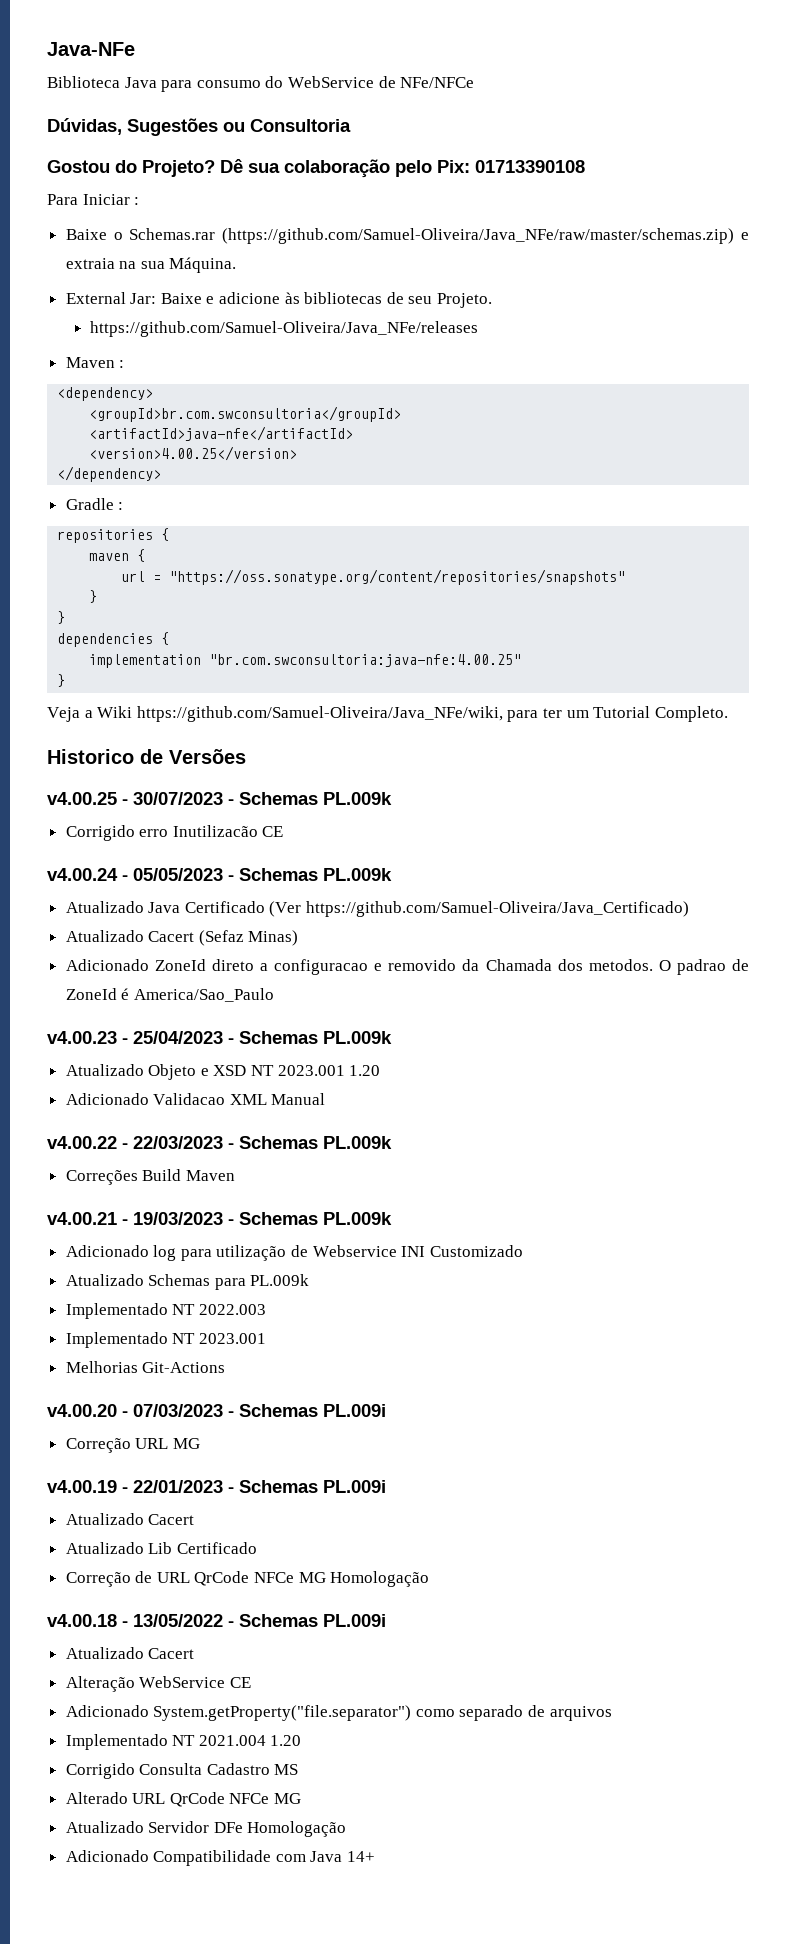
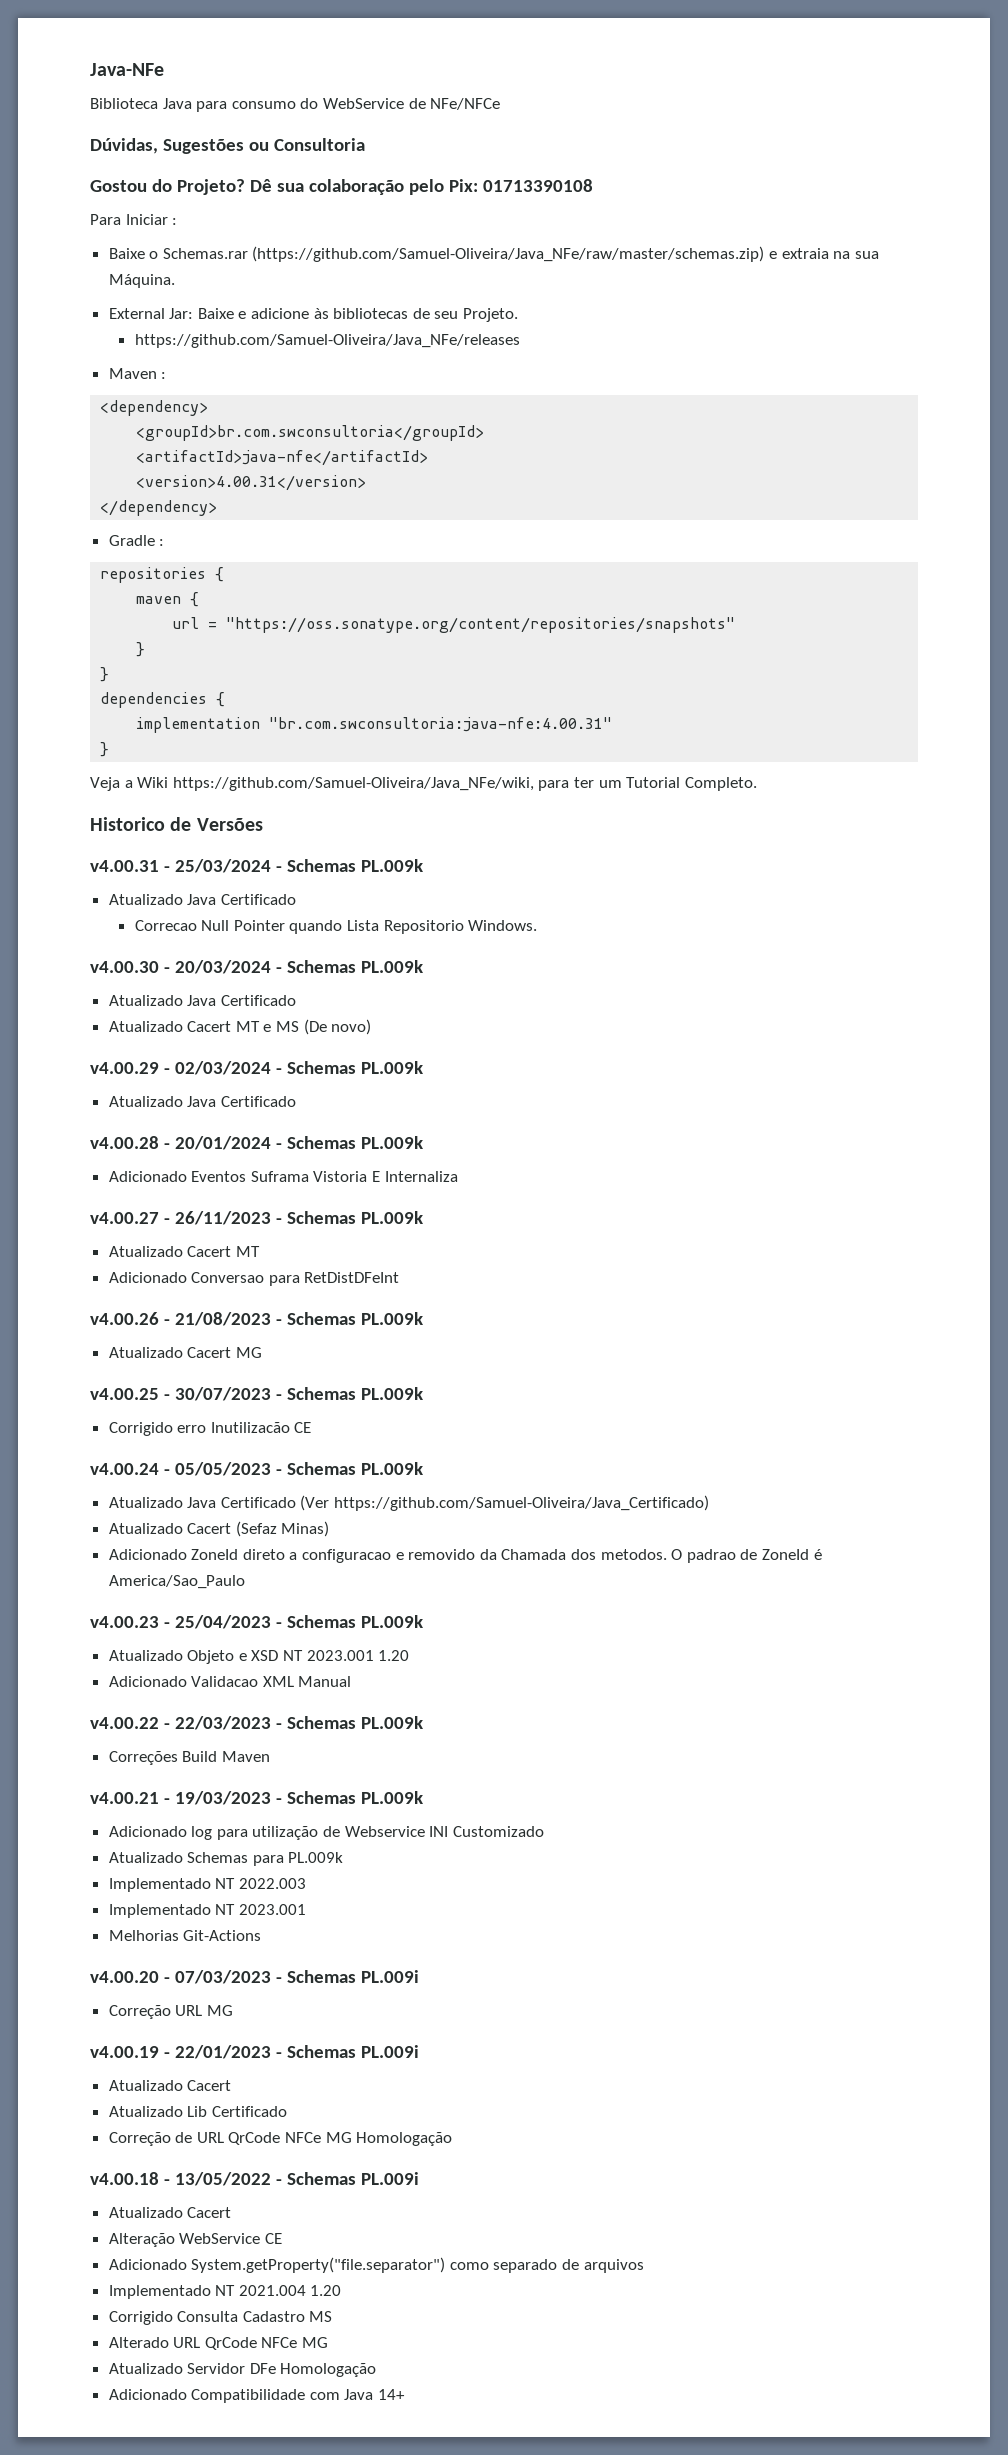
- <version>4.00.25</version>
+ <version>4.00.31</version>
- implementation "br.com.swconsultoria:java-nfe:4.00.25"
+ implementation "br.com.swconsultoria:java-nfe:4.00.31"
+ v4.00.31 - 25/03/2024 - Schemas PL.009k
+ Atualizado Java Certificado
+ Correcao Null Pointer quando Lista Repositorio Windows.
+ v4.00.30 - 20/03/2024 - Schemas PL.009k
+ Atualizado Java Certificado
+ Atualizado Cacert MT e MS (De novo)
+ v4.00.29 - 02/03/2024 - Schemas PL.009k
+ Atualizado Java Certificado
+ v4.00.28 - 20/01/2024 - Schemas PL.009k
+ Adicionado Eventos Suframa Vistoria E Internaliza
+ v4.00.27 - 26/11/2023 - Schemas PL.009k
+ Atualizado Cacert MT
+ Adicionado Conversao para RetDistDFeInt
+ v4.00.26 - 21/08/2023 - Schemas PL.009k
+ Atualizado Cacert MG

